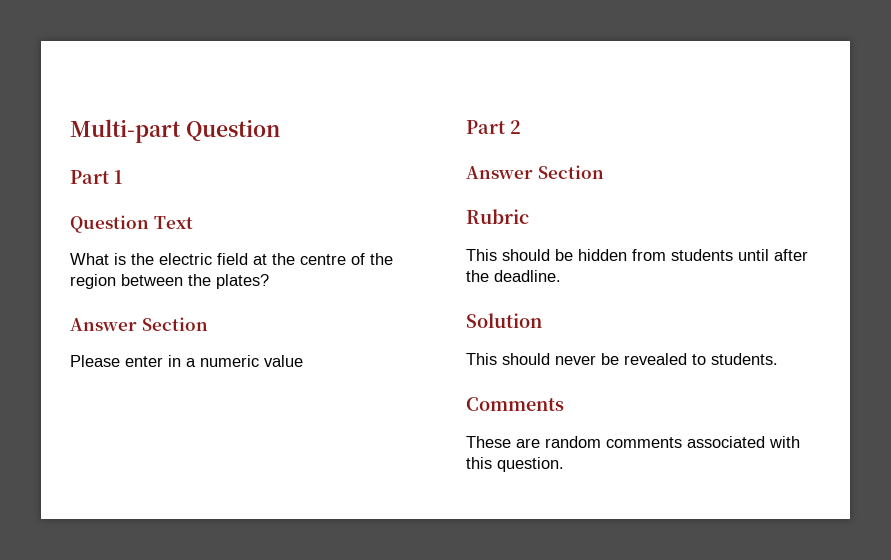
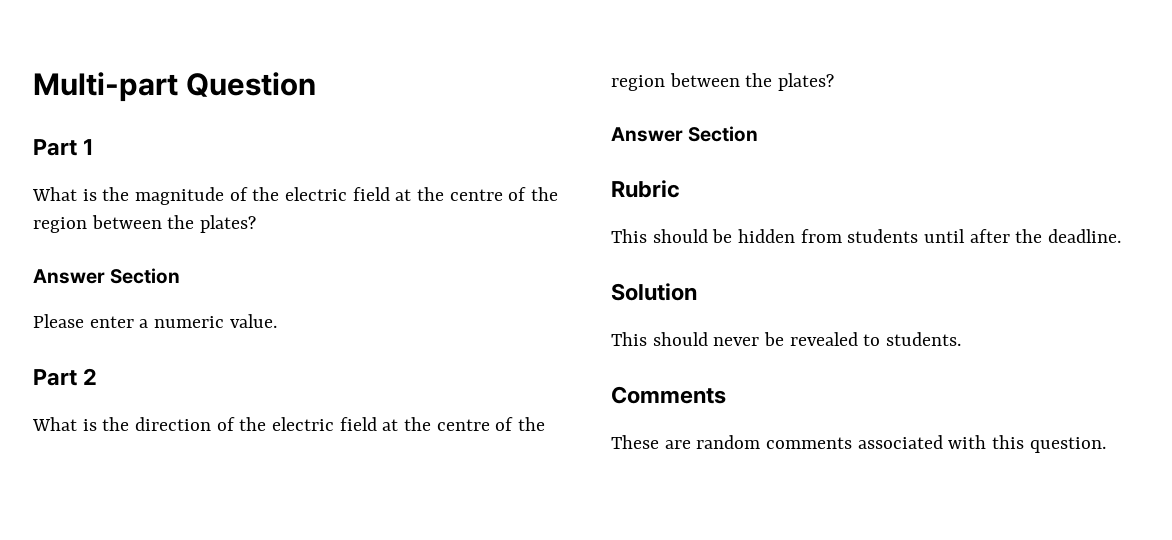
- Question Text
- What is the electric field at the centre of the region between the plates?
+ What is the magnitude of the electric field at the centre of the region between the plates?
- Please enter in a numeric value
+ Please enter a numeric value.
+ What is the direction of the electric field at the centre of the region between the plates?

